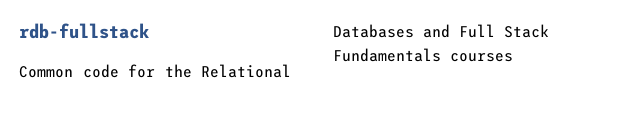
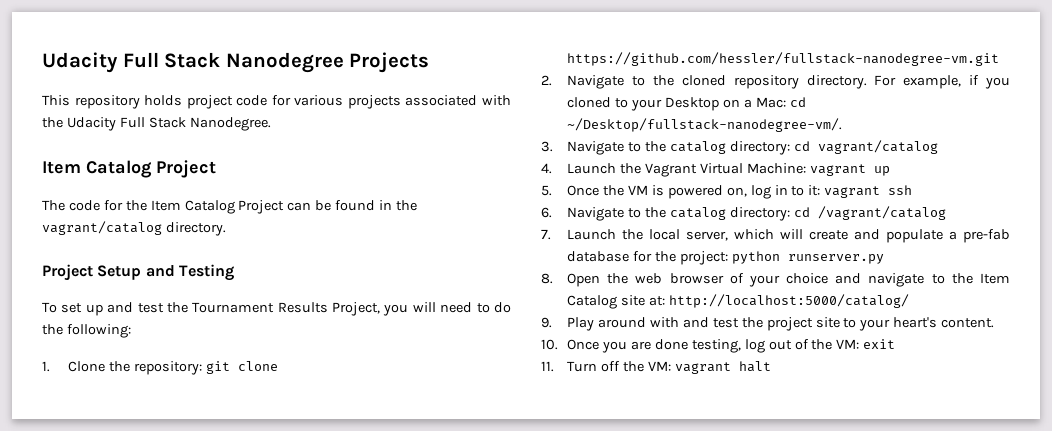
- rdb-fullstack
- Common code for the Relational Databases and Full Stack Fundamentals courses
+ Udacity Full Stack Nanodegree Projects
+ This repository holds project code for various projects associated with the Udacity Full Stack Nanodegree.
+ Item Catalog Project
+ The code for the Item Catalog Project can be found in the vagrant/catalog directory.
+ Project Setup and Testing
+ To set up and test the Tournament Results Project, you will need to do the following:
+ 1. Clone the repository: git clone https://github.com/hessler/fullstack-nanodegree-vm.git
+ 2. Navigate to the cloned repository directory. For example, if you cloned to your Desktop on a Mac: cd ~/Desktop/fullstack-nanodegree-vm/.
+ 3. Navigate to the catalog directory: cd vagrant/catalog
+ 4. Launch the Vagrant Virtual Machine: vagrant up
+ 5. Once the VM is powered on, log in to it: vagrant ssh
+ 6. Navigate to the catalog directory: cd /vagrant/catalog
+ 7. Launch the local server, which will create and populate a pre-fab database for the project: python runserver.py
+ 8. Open the web browser of your choice and navigate to the Item Catalog site at: http://localhost:5000/catalog/
+ 9. Play around with and test the project site to your heart's content.
+ 10. Once you are done testing, log out of the VM: exit
+ 11. Turn off the VM: vagrant halt

